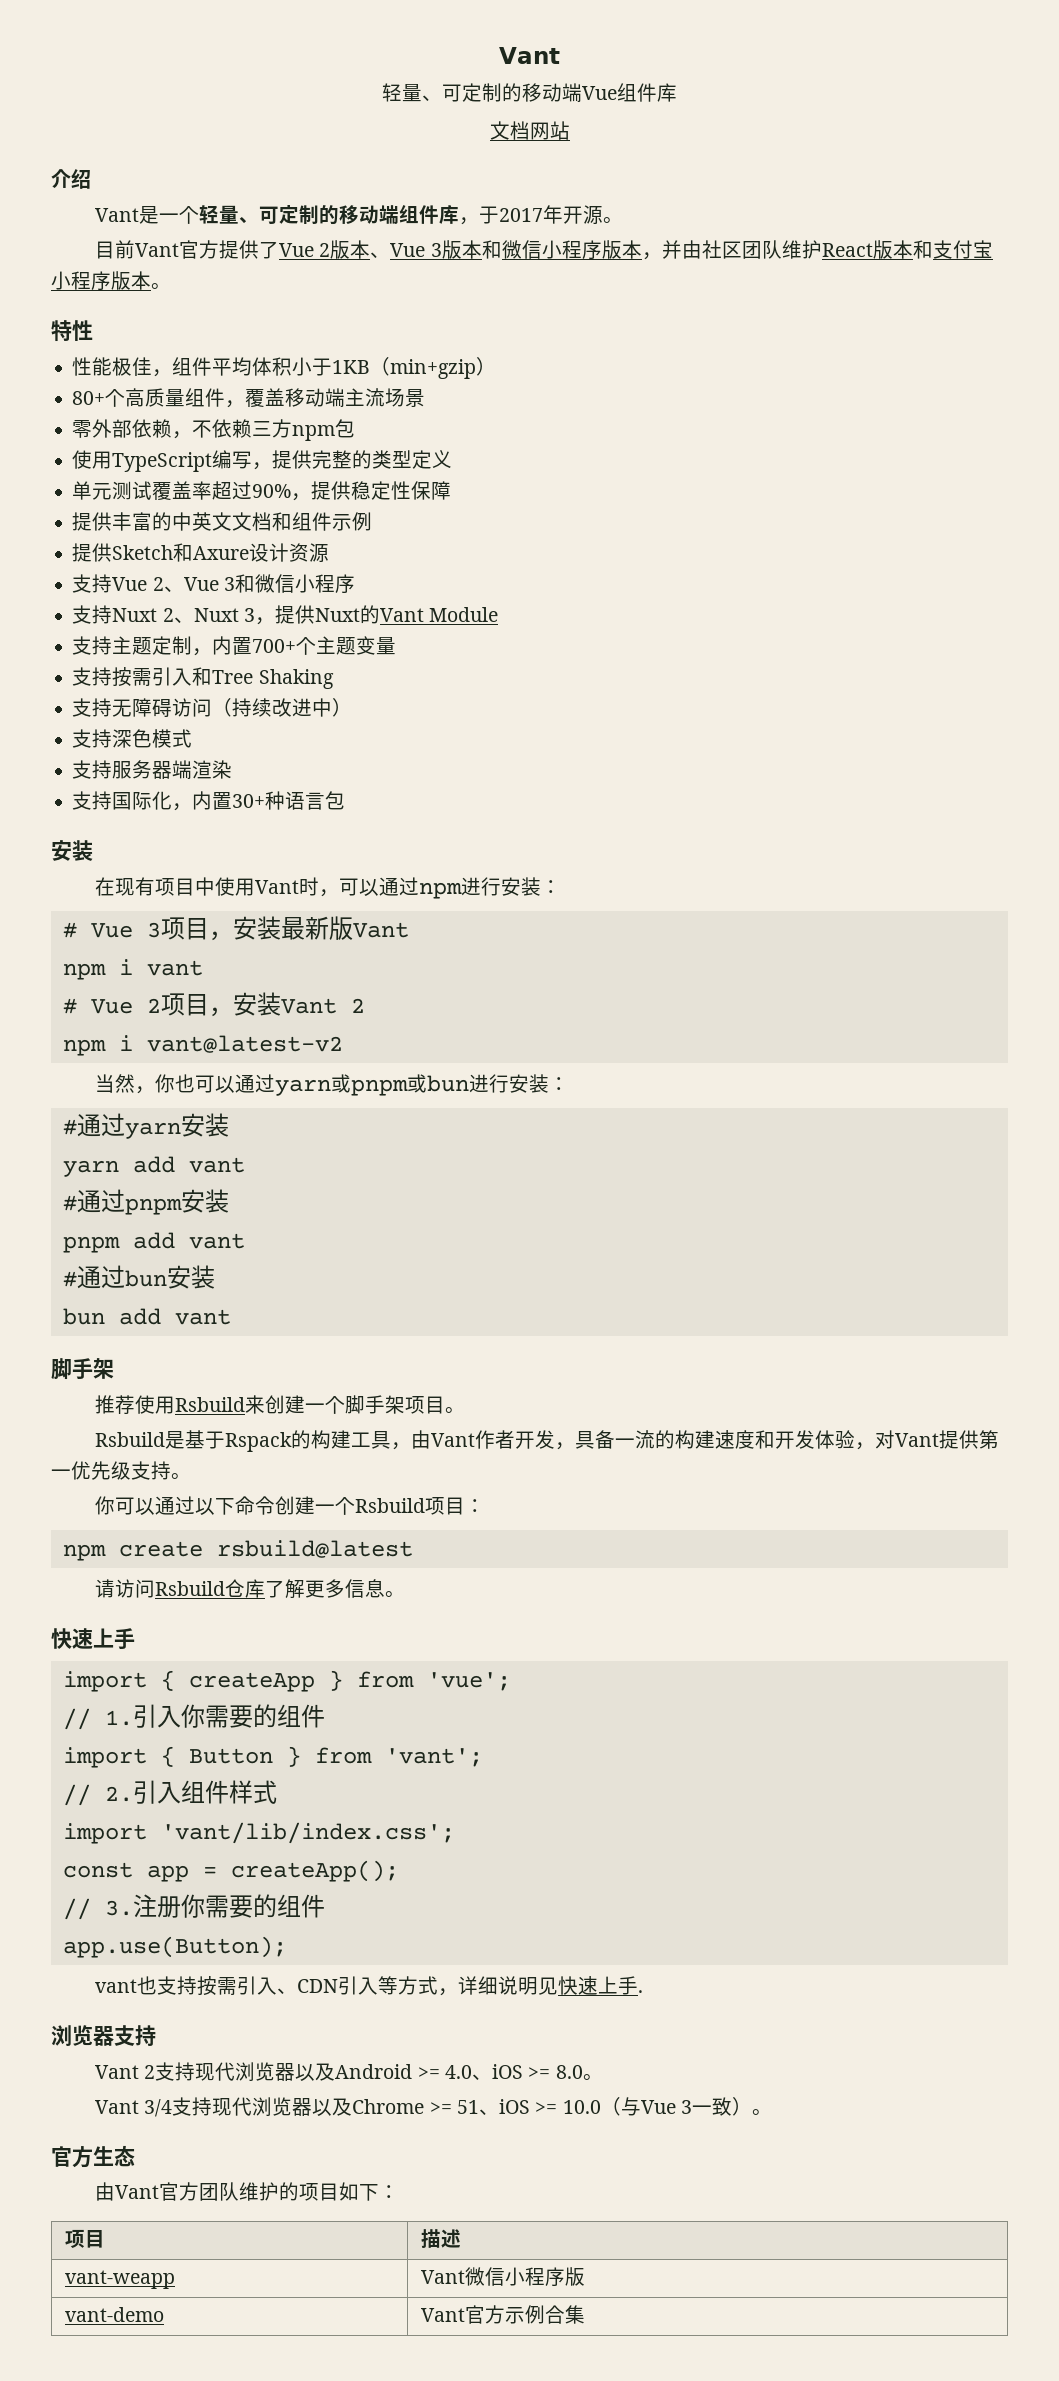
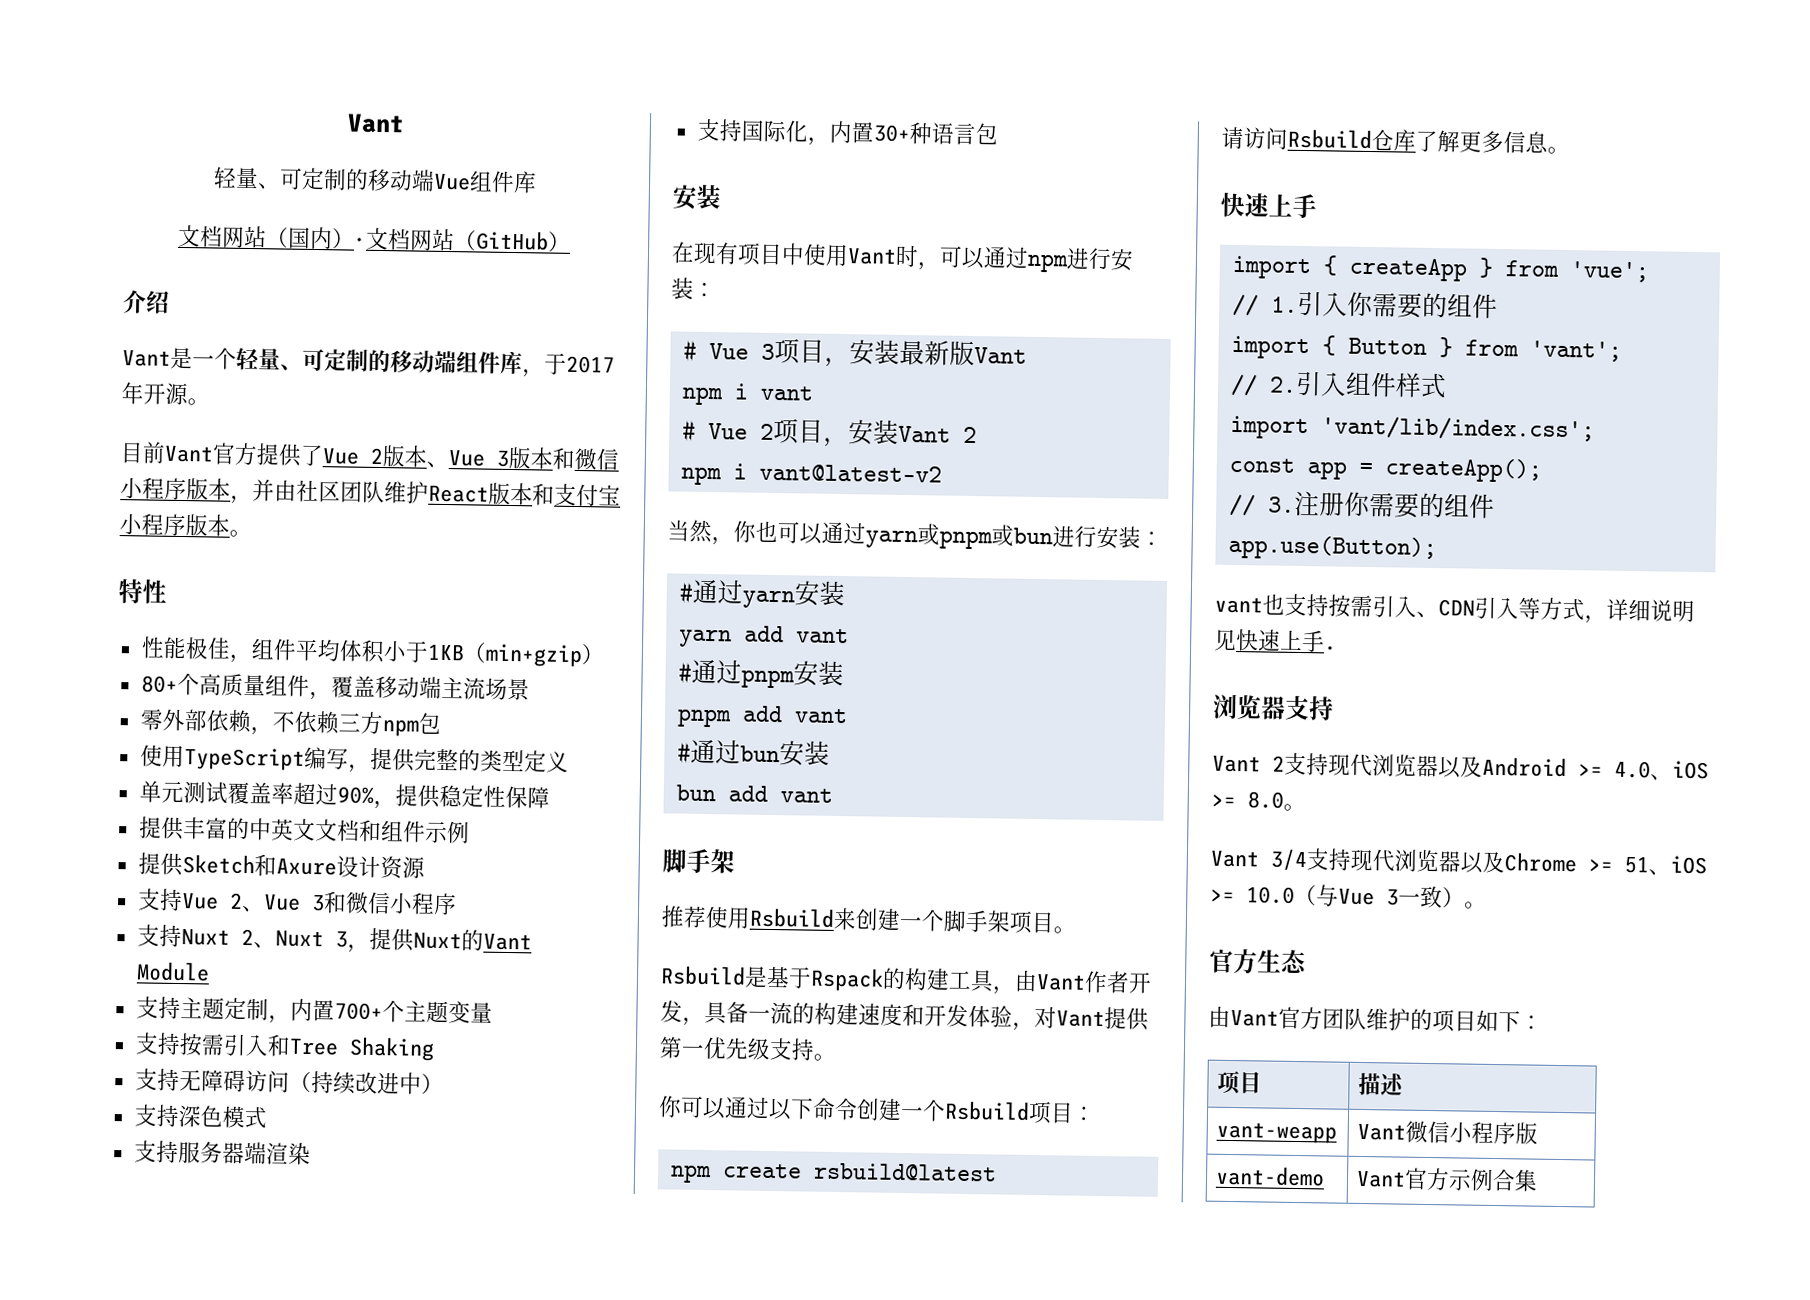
- 文档网站
+ 文档网站（国内）·文档网站（GitHub）

